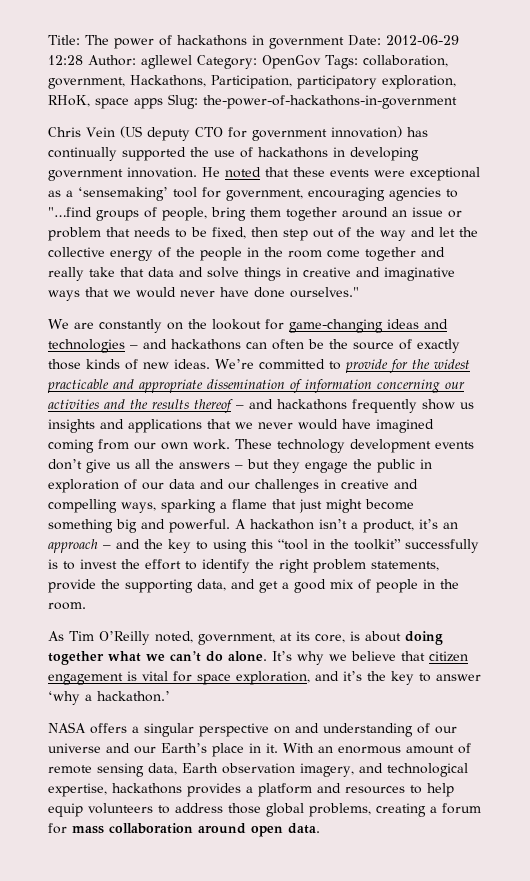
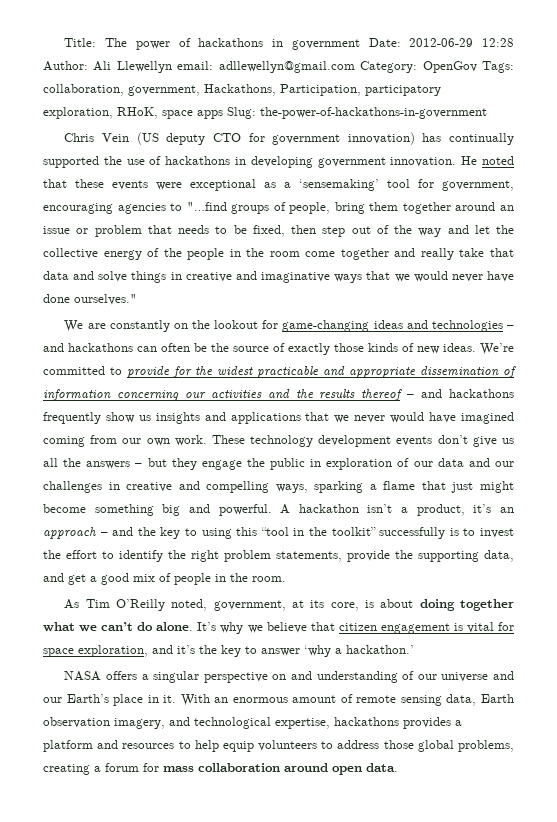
- Title: The power of hackathons in government Date: 2012-06-29 12:28 Author: agllewel Category: OpenGov Tags: collaboration, government, Hackathons, Participation, participatory exploration, RHoK, space apps Slug: the-power-of-hackathons-in-government
+ Title: The power of hackathons in government Date: 2012-06-29 12:28 Author: Ali Llewellyn email: adllewellyn@gmail.com Category: OpenGov Tags: collaboration, government, Hackathons, Participation, participatory exploration, RHoK, space apps Slug: the-power-of-hackathons-in-government

